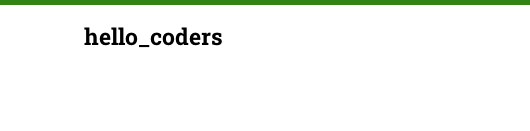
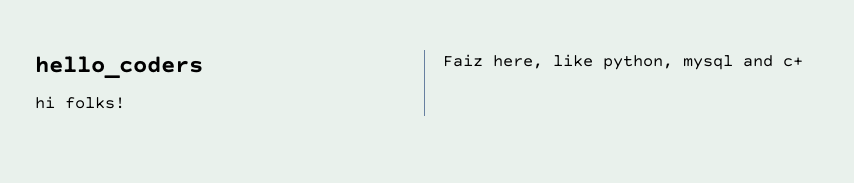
+ hi folks!
+ Faiz here, like python, mysql and c+

